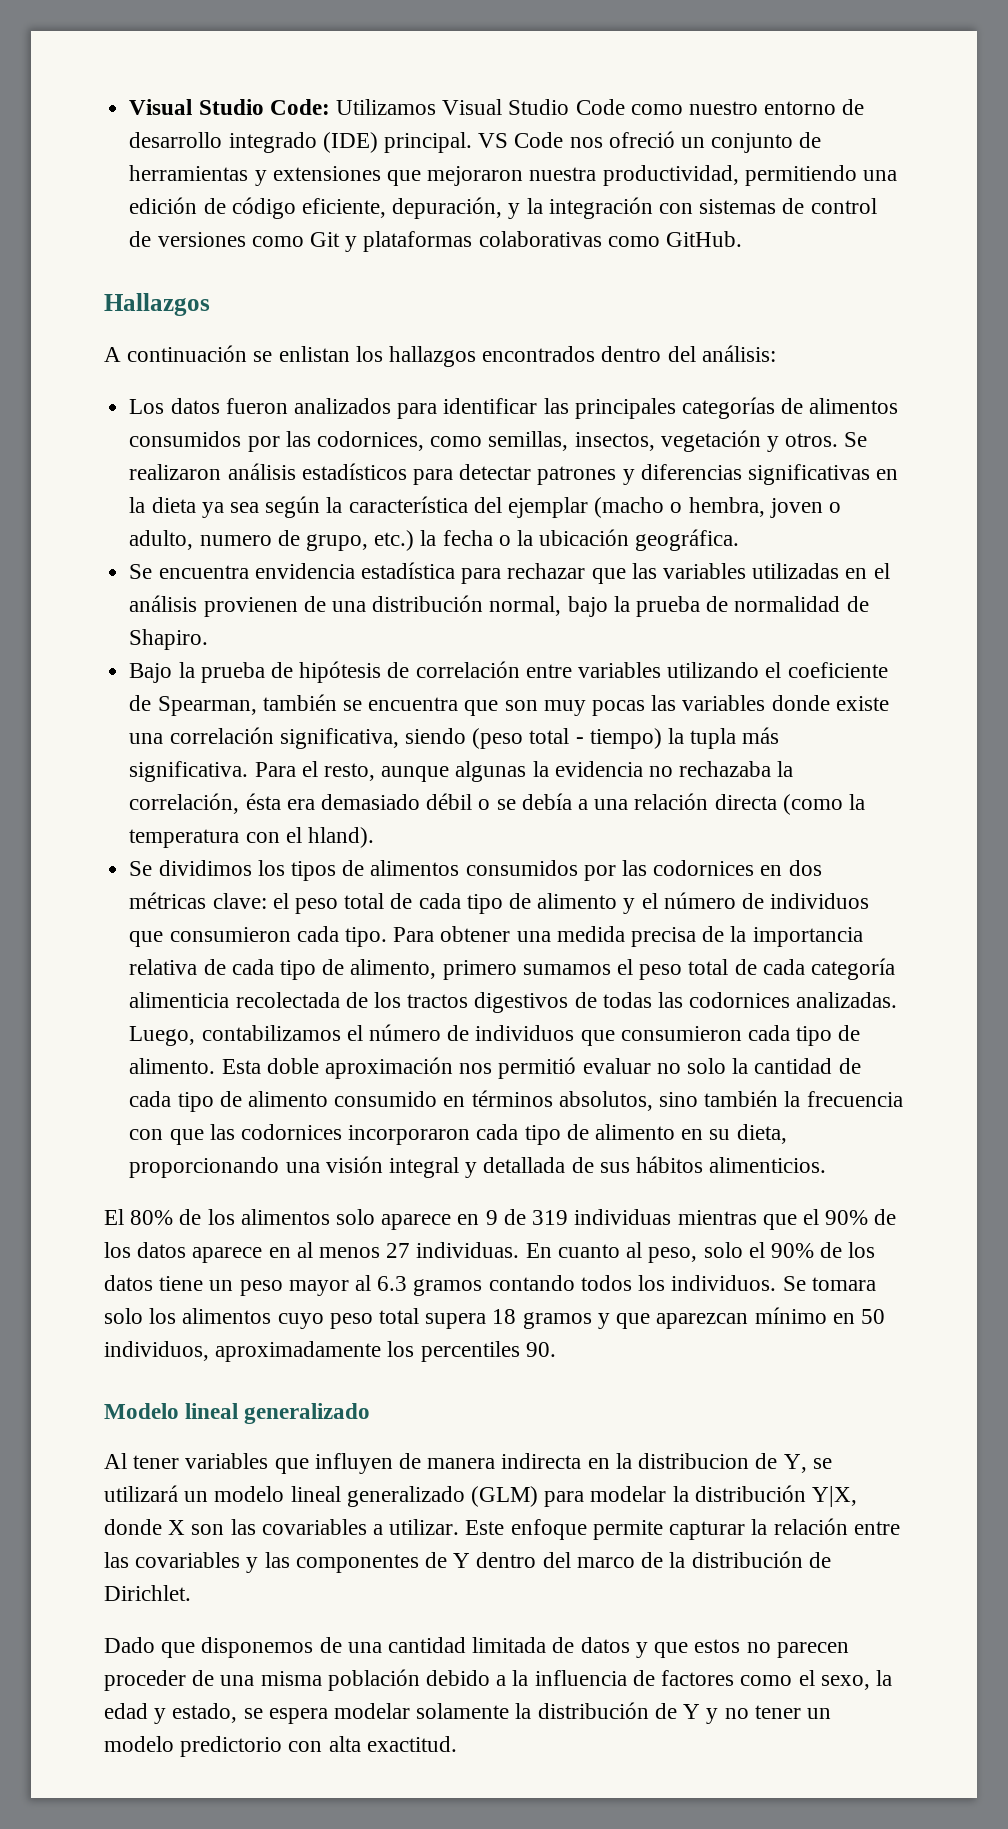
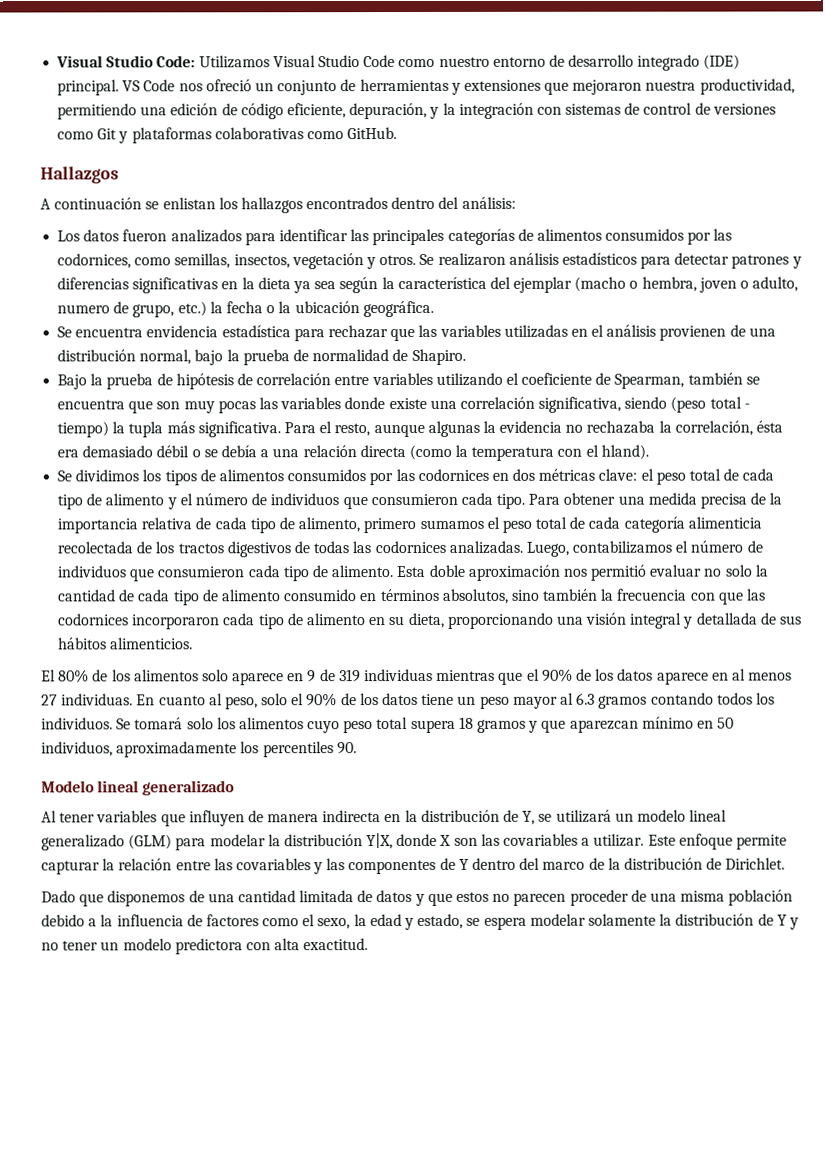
- Se tomara solo los alimentos cuyo peso total supera 18 gramos y que aparezcan mínimo en 50 individuos, aproximadamente los percentiles 90.
+ Se tomará solo los alimentos cuyo peso total supera 18 gramos y que aparezcan mínimo en 50 individuos, aproximadamente los percentiles 90.
- Al tener variables que influyen de manera indirecta en la distribucion de Y, se utilizará un modelo lineal generalizado (GLM) para modelar la distribución Y|X, donde X son las covariables a utilizar.
+ Al tener variables que influyen de manera indirecta en la distribución de Y, se utilizará un modelo lineal generalizado (GLM) para modelar la distribución Y|X, donde X son las covariables a utilizar.
- Dado que disponemos de una cantidad limitada de datos y que estos no parecen proceder de una misma población debido a la influencia de factores como el sexo, la edad y estado, se espera modelar solamente la distribución de Y y no tener un modelo predictorio con alta exactitud.
+ Dado que disponemos de una cantidad limitada de datos y que estos no parecen proceder de una misma población debido a la influencia de factores como el sexo, la edad y estado, se espera modelar solamente la distribución de Y y no tener un modelo predictora con alta exactitud.

